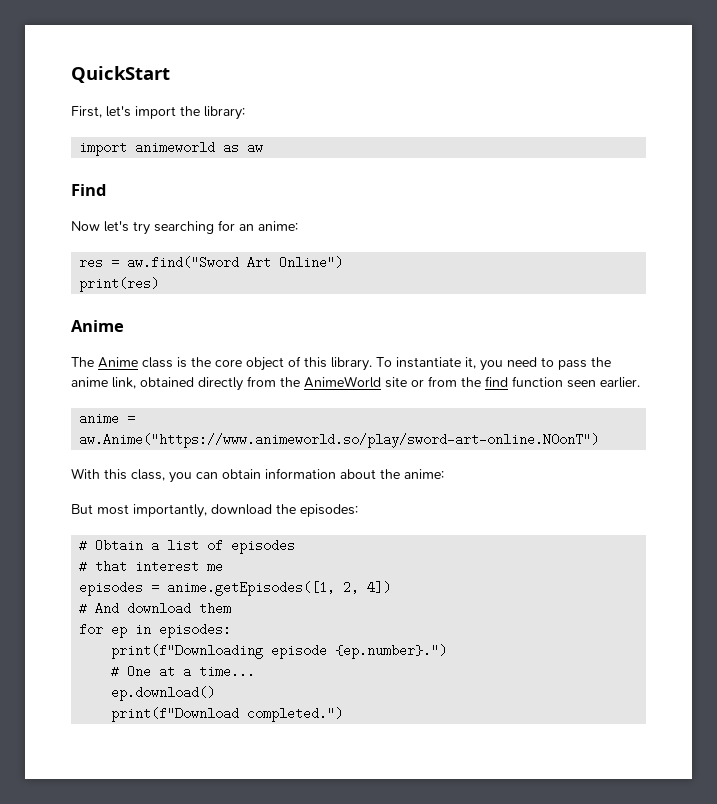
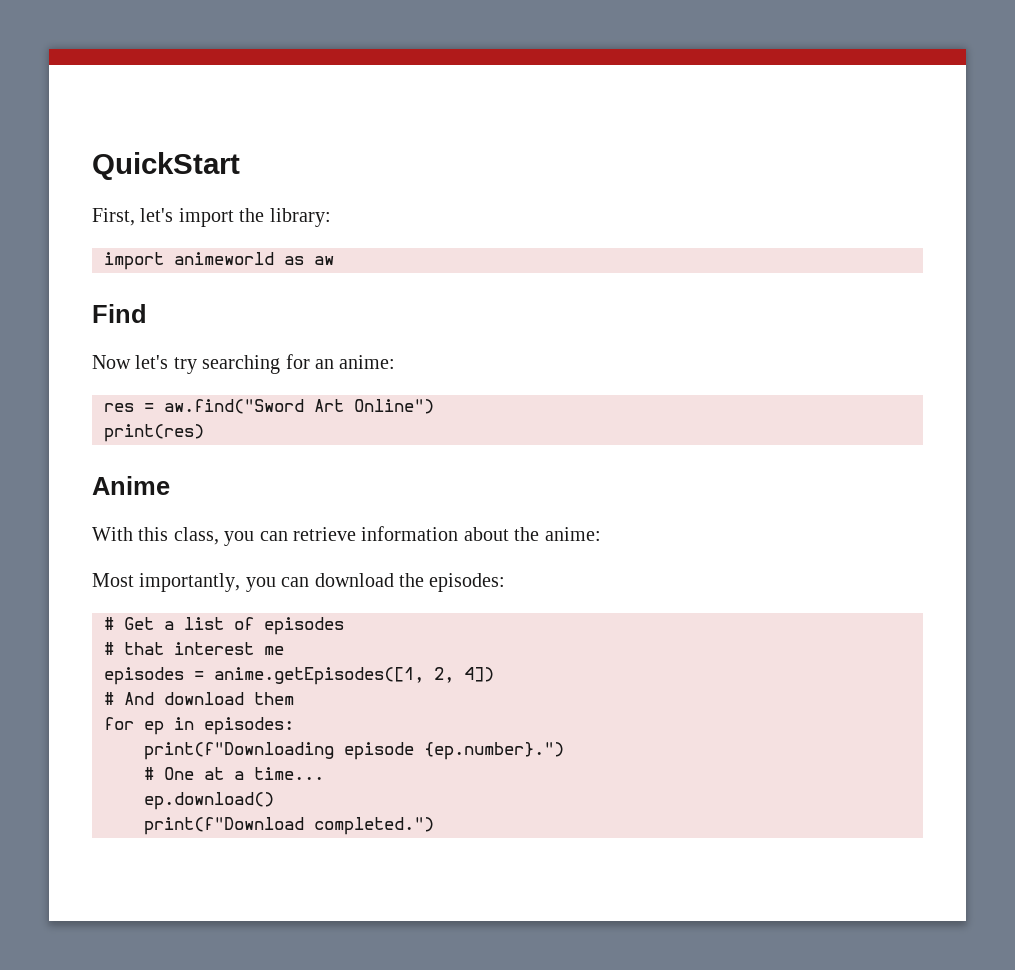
- The Anime class is the core object of this library. To instantiate it, you need to pass the anime link, obtained directly from the AnimeWorld site or from the find function seen earlier.
- anime = aw.Anime("https://www.animeworld.so/play/sword-art-online.N0onT")
- With this class, you can obtain information about the anime:
+ With this class, you can retrieve information about the anime:
- But most importantly, download the episodes:
+ Most importantly, you can download the episodes:
- # Obtain a list of episodes
+ # Get a list of episodes

